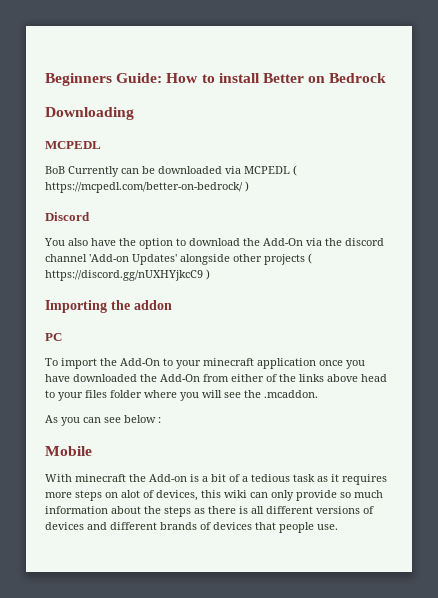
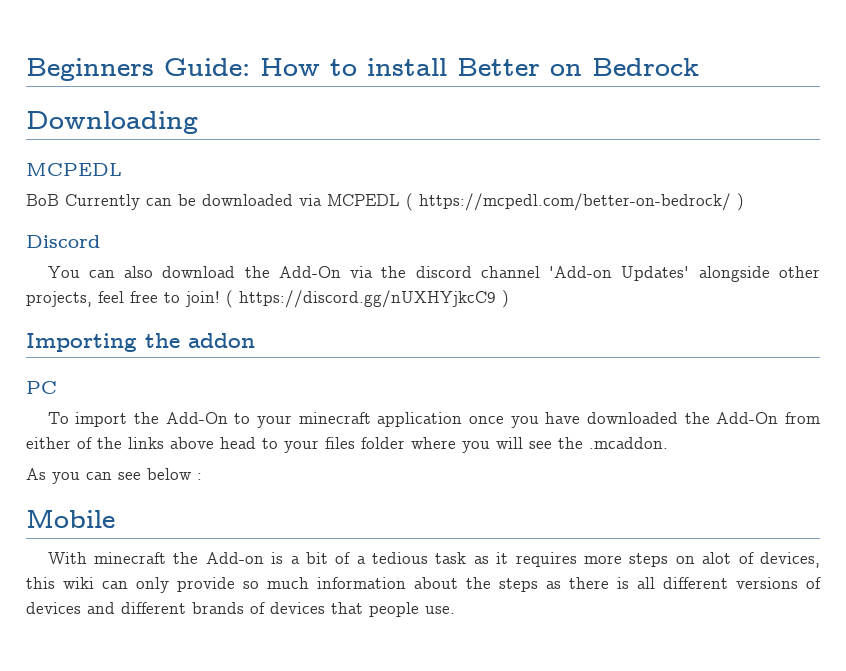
- You also have the option to download the Add-On via the discord channel 'Add-on Updates' alongside other projects ( https://discord.gg/nUXHYjkcC9 )
+ You can also download the Add-On via the discord channel 'Add-on Updates' alongside other projects, feel free to join! ( https://discord.gg/nUXHYjkcC9 )

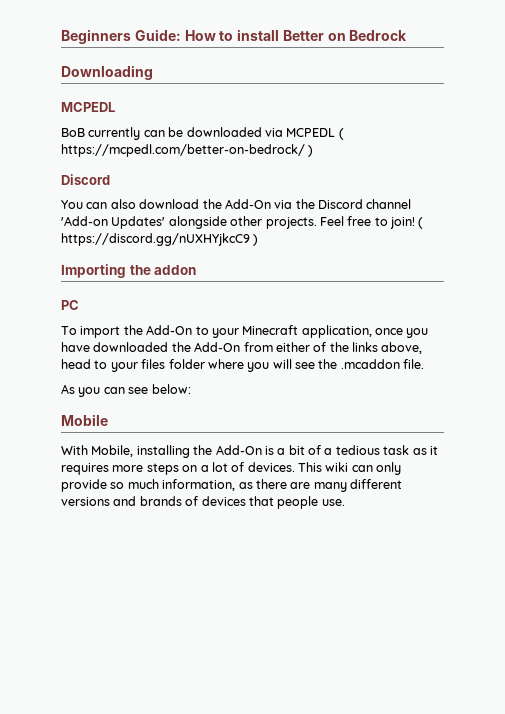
- BoB Currently can be downloaded via MCPEDL ( https://mcpedl.com/better-on-bedrock/ )
+ BoB currently can be downloaded via MCPEDL ( https://mcpedl.com/better-on-bedrock/ )
- You can also download the Add-On via the discord channel 'Add-on Updates' alongside other projects, feel free to join!
+ You can also download the Add-On via the Discord channel 'Add-on Updates' alongside other projects. Feel free to join!
- To import the Add-On to your minecraft application once you have downloaded the Add-On from either of the links above head to your files folder where you will see the .mcaddon.
+ To import the Add-On to your Minecraft application, once you have downloaded the Add-On from either of the links above, head to your files folder where you will see the .mcaddon file.
- As you can see below :
+ As you can see below:
- With minecraft the Add-on is a bit of a tedious task as it requires more steps on alot of devices, this wiki can only provide so much information about the steps as there is all different versions of devices and different brands of devices that people use.
+ With Mobile, installing the Add-On is a bit of a tedious task as it requires more steps on a lot of devices. This wiki can only provide so much information, as there are many different versions and brands of devices that people use.

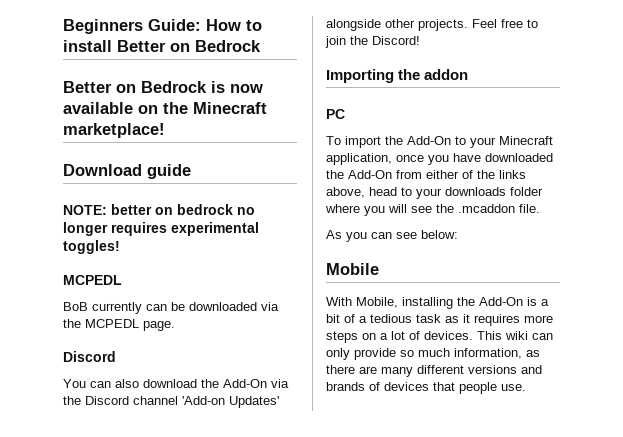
- Downloading
+ Better on Bedrock is now available on the Minecraft marketplace!
+ Download guide
+ NOTE: better on bedrock no longer requires experimental toggles!
- BoB currently can be downloaded via MCPEDL ( https://mcpedl.com/better-on-bedrock/ )
+ BoB currently can be downloaded via the MCPEDL page.
- Feel free to join! ( https://discord.gg/nUXHYjkcC9 )
+ Feel free to join the Discord!
- To import the Add-On to your Minecraft application, once you have downloaded the Add-On from either of the links above, head to your files folder where you will see the .mcaddon file.
+ To import the Add-On to your Minecraft application, once you have downloaded the Add-On from either of the links above, head to your downloads folder where you will see the .mcaddon file.

